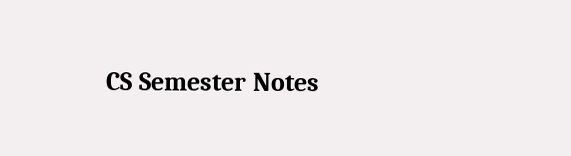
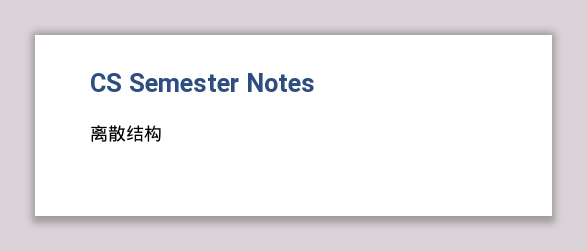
+ 离散结构

